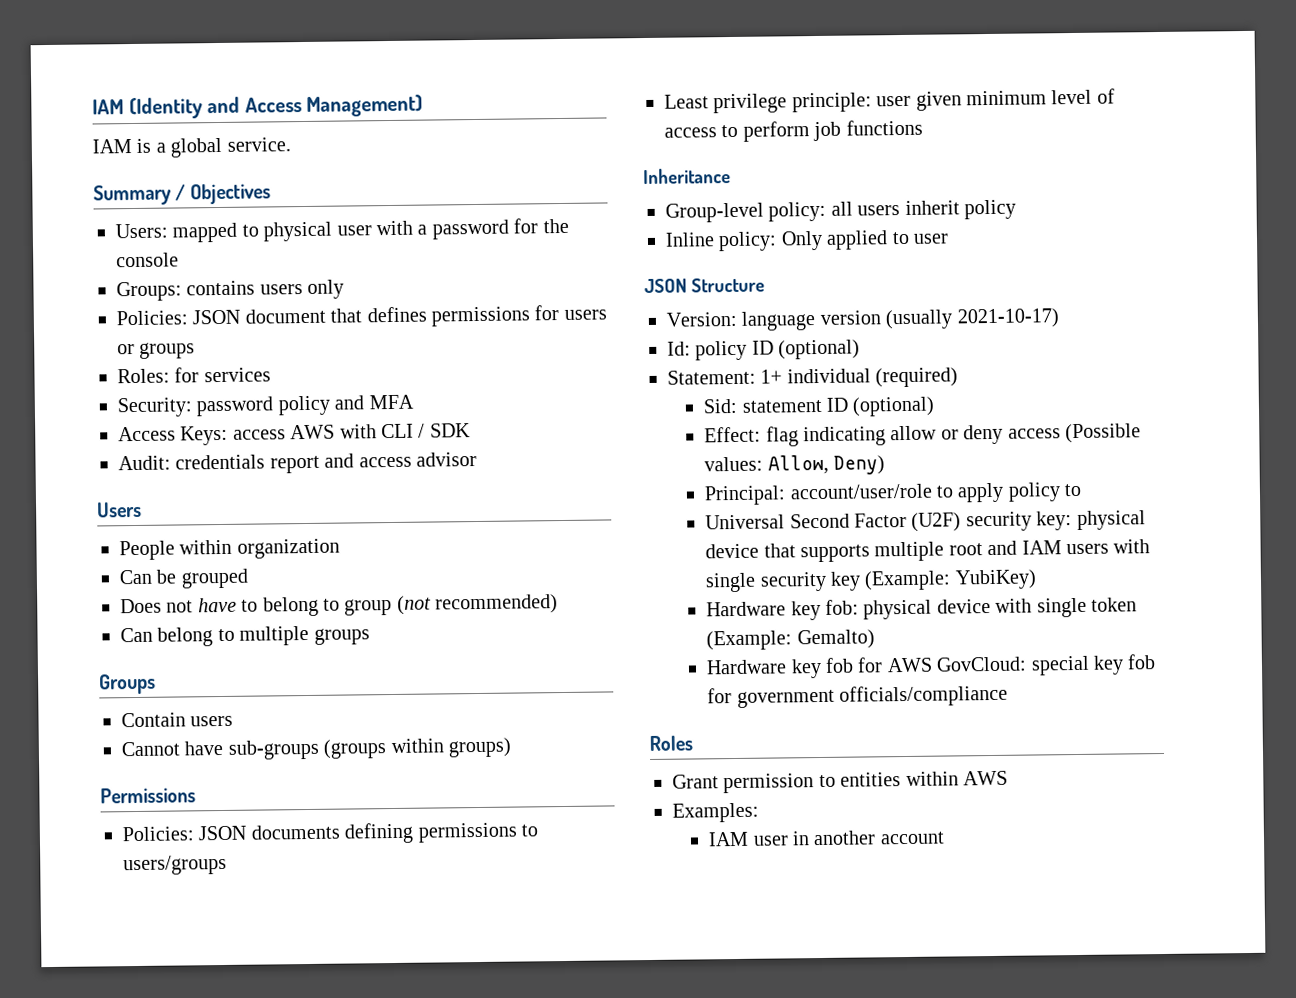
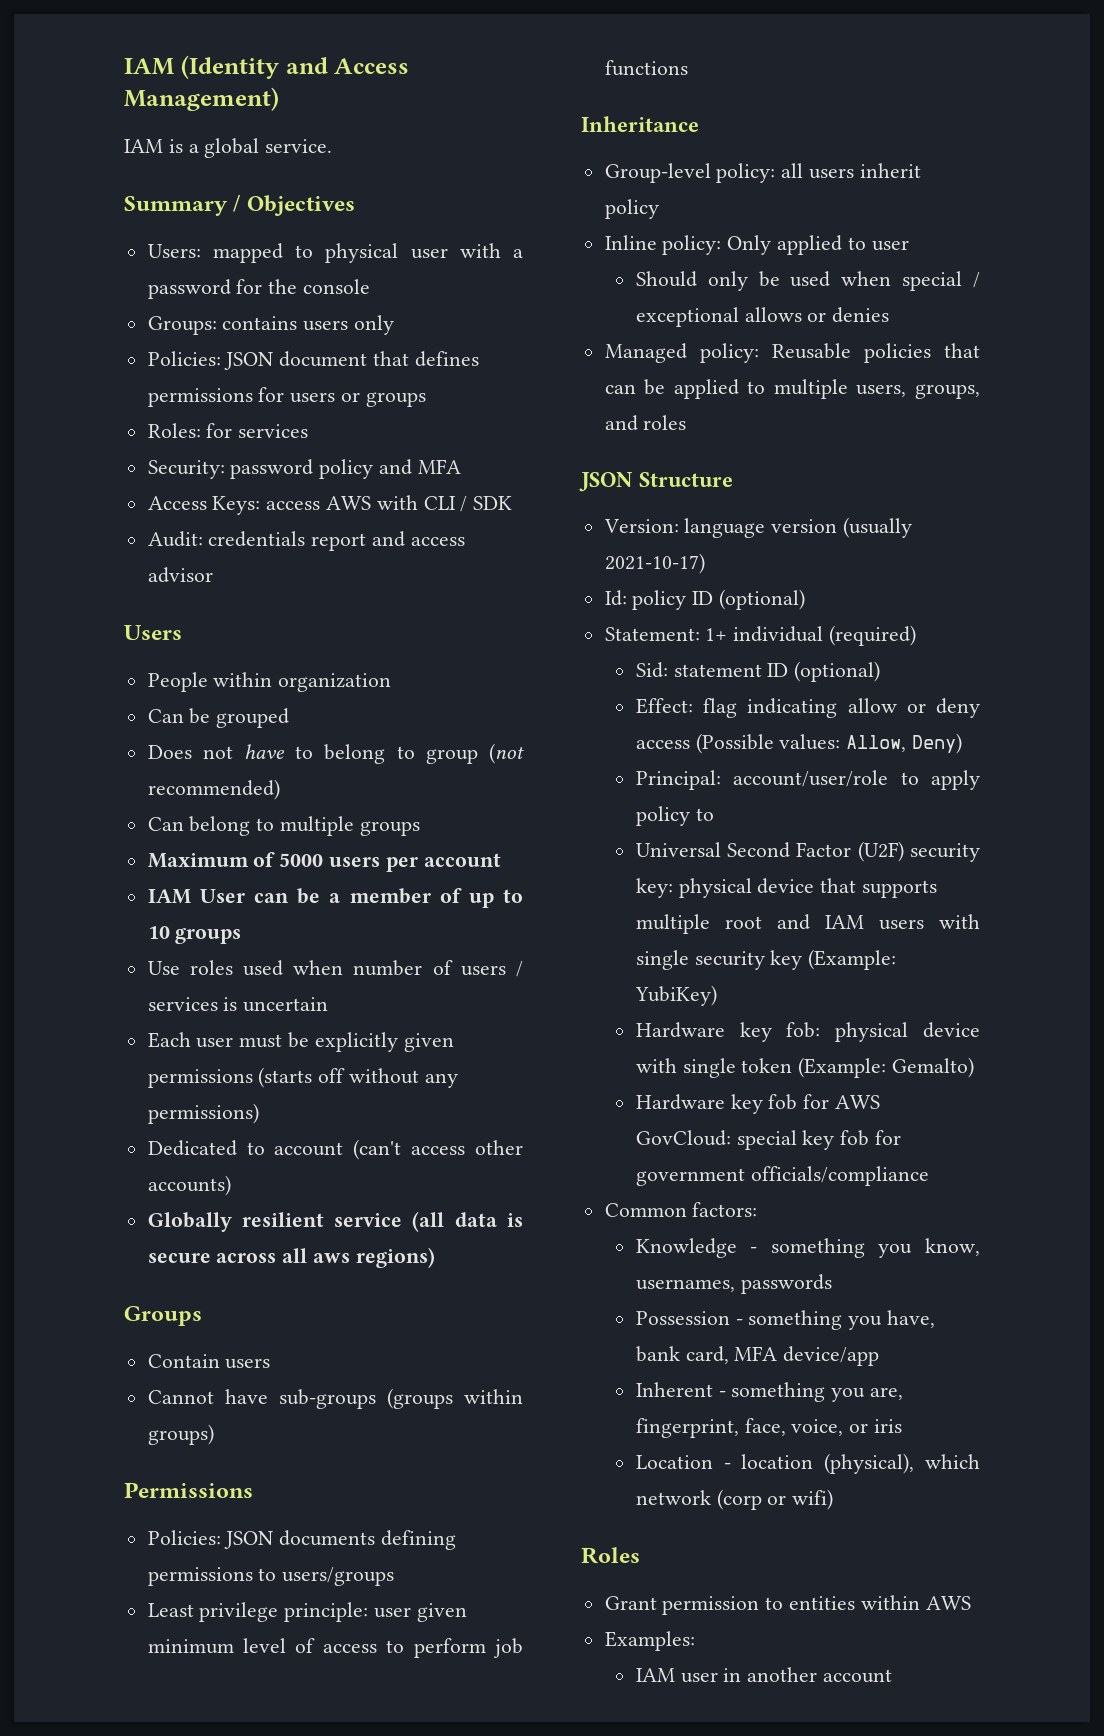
+ Maximum of 5000 users per account
+ IAM User can be a member of up to 10 groups
+ Use roles used when number of users / services is uncertain
+ Each user must be explicitly given permissions (starts off without any permissions)
+ Dedicated to account (can't access other accounts)
+ Globally resilient service (all data is secure across all aws regions)
+ Should only be used when special / exceptional allows or denies
+ Managed policy: Reusable policies that can be applied to multiple users, groups, and roles
+ Common factors:
+ Knowledge - something you know, usernames, passwords
+ Possession - something you have, bank card, MFA device/app
+ Inherent - something you are, fingerprint, face, voice, or iris
+ Location - location (physical), which network (corp or wifi)

